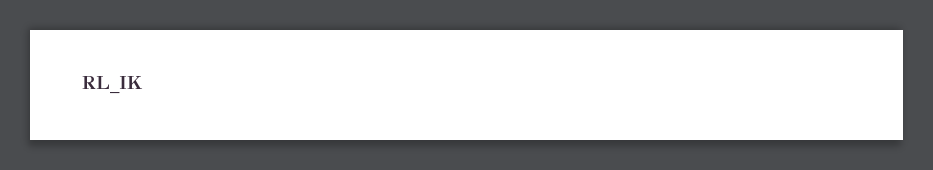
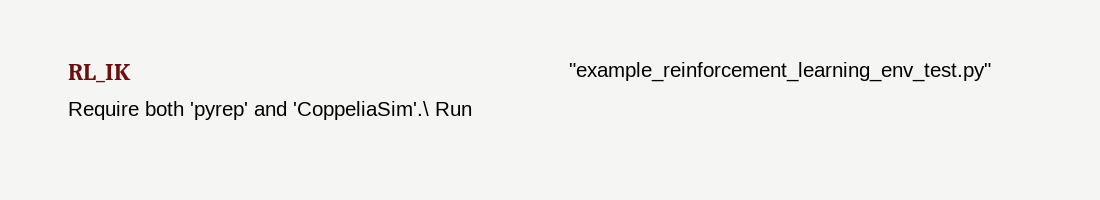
+ Require both 'pyrep' and 'CoppeliaSim'.\ Run "example_reinforcement_learning_env_test.py"

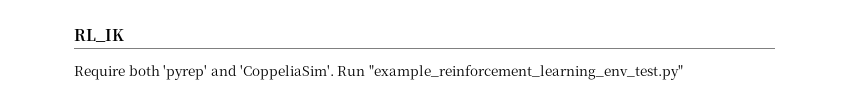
- Require both 'pyrep' and 'CoppeliaSim'.\ Run "example_reinforcement_learning_env_test.py"
+ Require both 'pyrep' and 'CoppeliaSim'. Run "example_reinforcement_learning_env_test.py"

